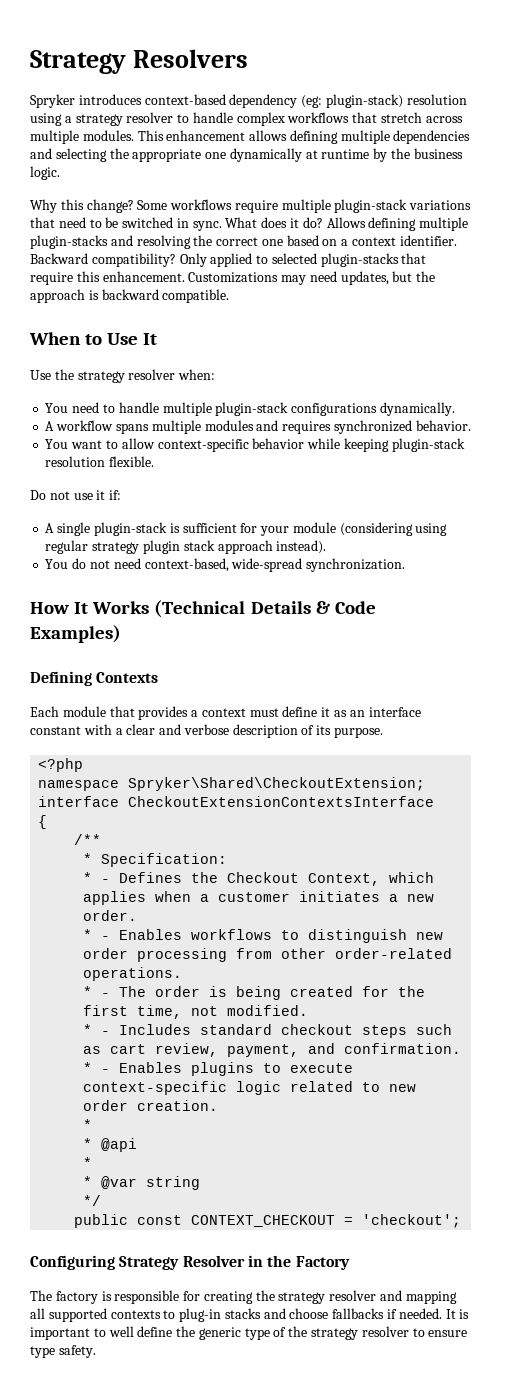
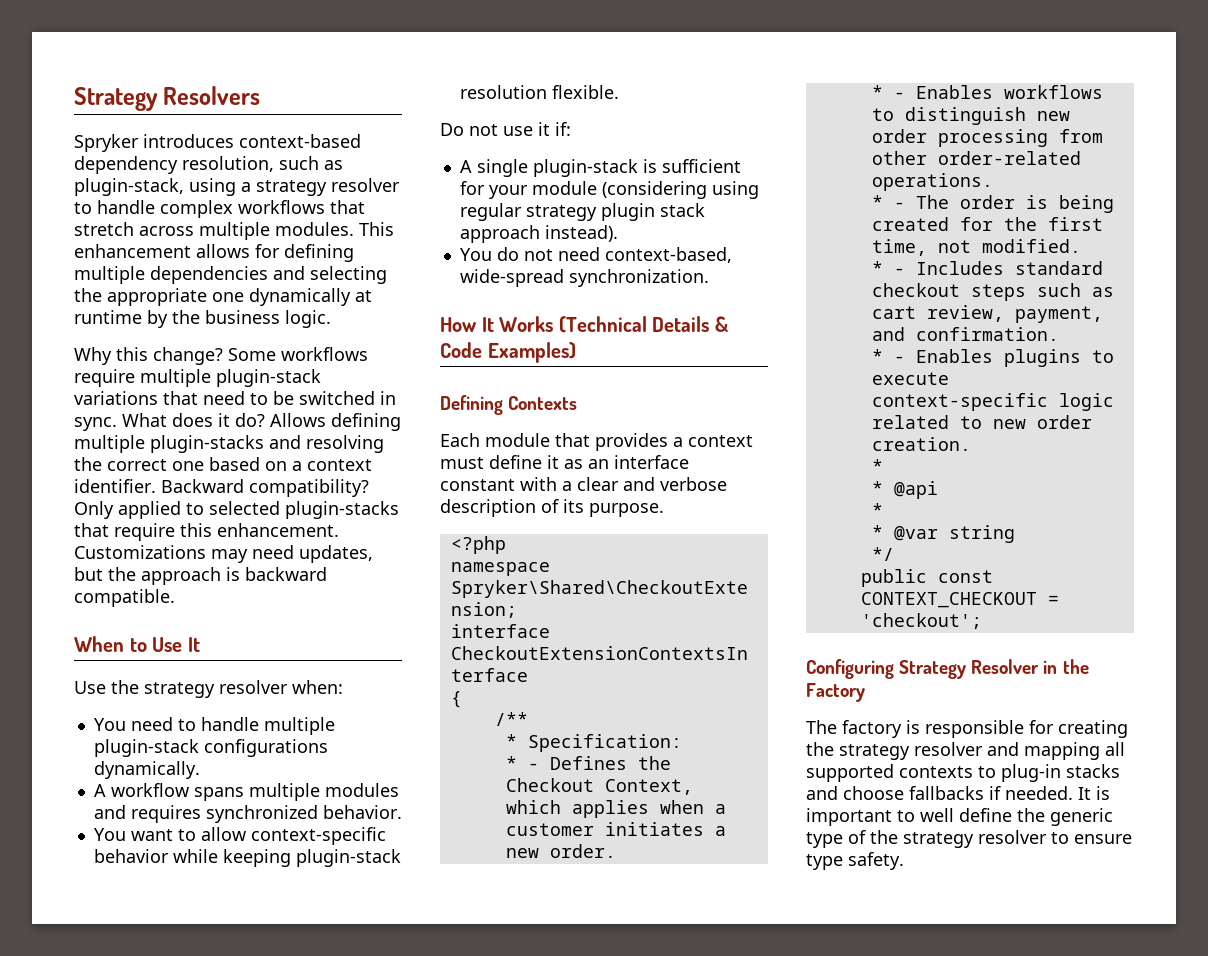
- Spryker introduces context-based dependency (eg: plugin-stack) resolution using a strategy resolver to handle complex workflows that stretch across multiple modules.
+ Spryker introduces context-based dependency resolution, such as plugin-stack, using a strategy resolver to handle complex workflows that stretch across multiple modules.
- This enhancement allows defining multiple dependencies and selecting the appropriate one dynamically at runtime by the business logic.
+ This enhancement allows for defining multiple dependencies and selecting the appropriate one dynamically at runtime by the business logic.

